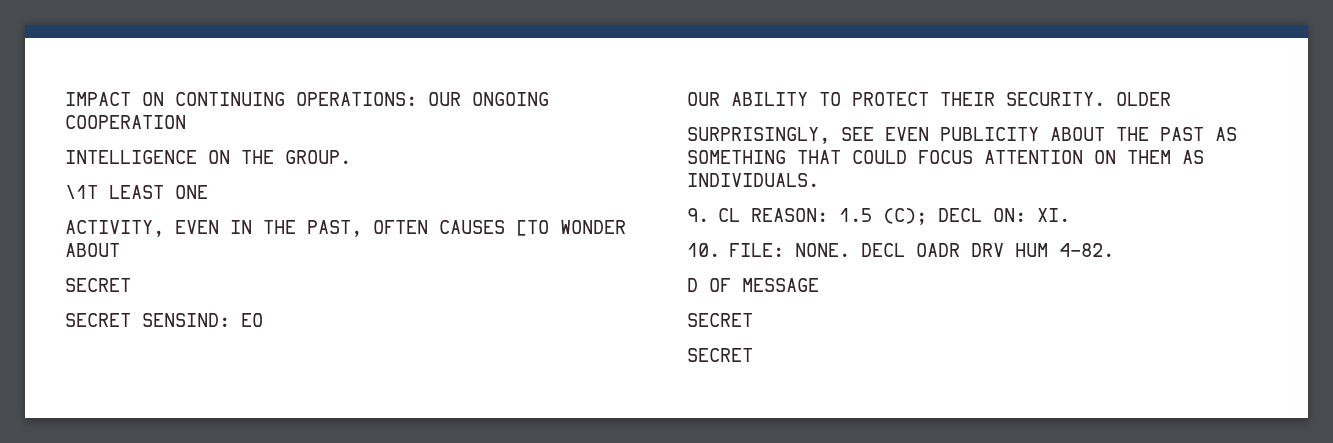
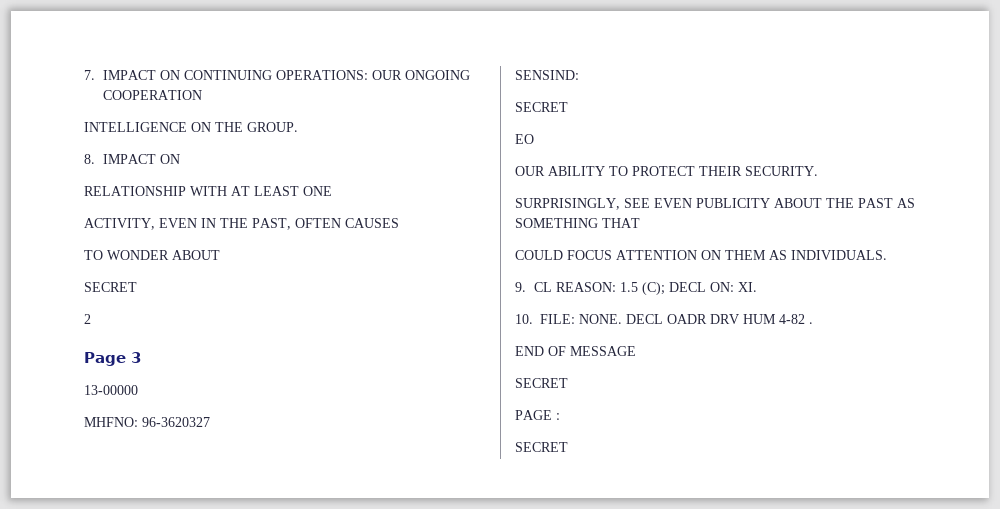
- IMPACT ON CONTINUING OPERATIONS: OUR ONGOING COOPERATION
+ 7. IMPACT ON CONTINUING OPERATIONS: OUR ONGOING COOPERATION
- \1T LEAST ONE
+ 8. IMPACT ON
+ RELATIONSHIP WITH AT LEAST ONE
- ACTIVITY, EVEN IN THE PAST, OFTEN CAUSES [TO WONDER ABOUT
+ ACTIVITY, EVEN IN THE PAST, OFTEN CAUSES
+ TO WONDER ABOUT
- SECRET SENSIND: EO
+ 2
+ Page 3
+ 13-00000
+ MHFNO: 96-3620327
+ SENSIND:
+ SECRET
+ EO
- OLDER
- SURPRISINGLY, SEE EVEN PUBLICITY ABOUT THE PAST AS SOMETHING THAT COULD FOCUS ATTENTION ON THEM AS INDIVIDUALS.
+ SURPRISINGLY, SEE EVEN PUBLICITY ABOUT THE PAST AS SOMETHING THAT
+ COULD FOCUS ATTENTION ON THEM AS INDIVIDUALS.
- DECL OADR DRV HUM 4-82.
- D OF MESSAGE
+ DECL OADR DRV HUM 4-82 .
+ END OF MESSAGE
+ PAGE :

